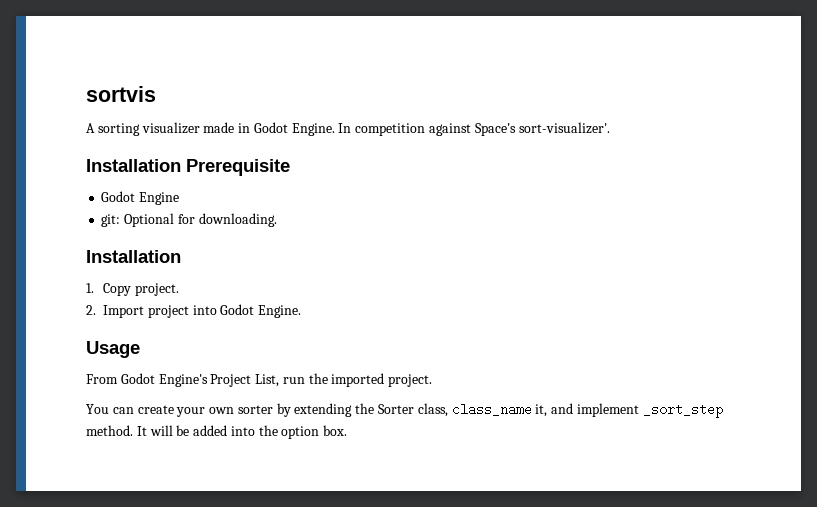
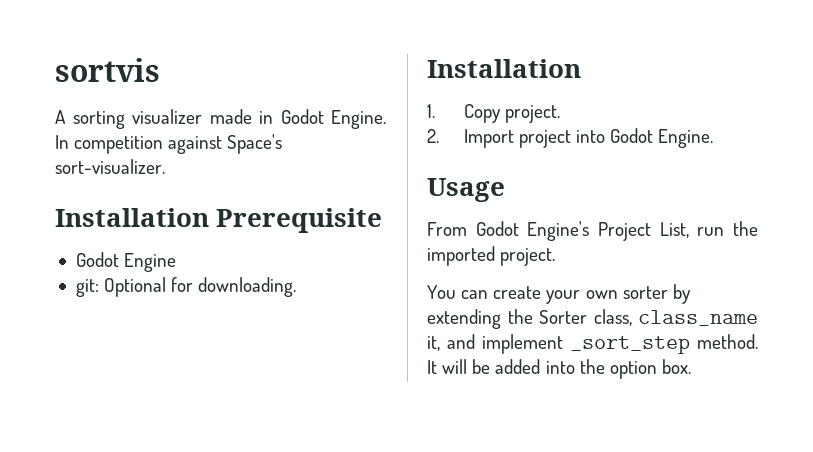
- In competition against Space's sort-visualizer'.
+ In competition against Space's sort-visualizer.

